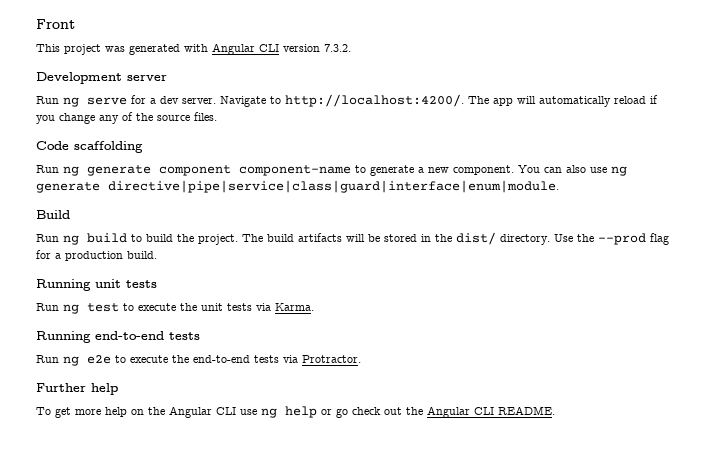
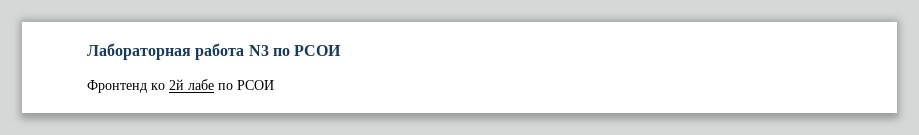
- Front
- This project was generated with Angular CLI version 7.3.2.
- Development server
- Run ng serve for a dev server. Navigate to http://localhost:4200/. The app will automatically reload if you change any of the source files.
- Code scaffolding
- Run ng generate component component-name to generate a new component. You can also use ng generate directive|pipe|service|class|guard|interface|enum|module.
- Build
- Run ng build to build the project. The build artifacts will be stored in the dist/ directory. Use the --prod flag for a production build.
- Running unit tests
- Run ng test to execute the unit tests via Karma.
- Running end-to-end tests
- Run ng e2e to execute the end-to-end tests via Protractor.
- Further help
- To get more help on the Angular CLI use ng help or go check out the Angular CLI README.
+ Лабораторная работа N3 по РСОИ
+ Фронтенд ко 2й лабе по РСОИ

